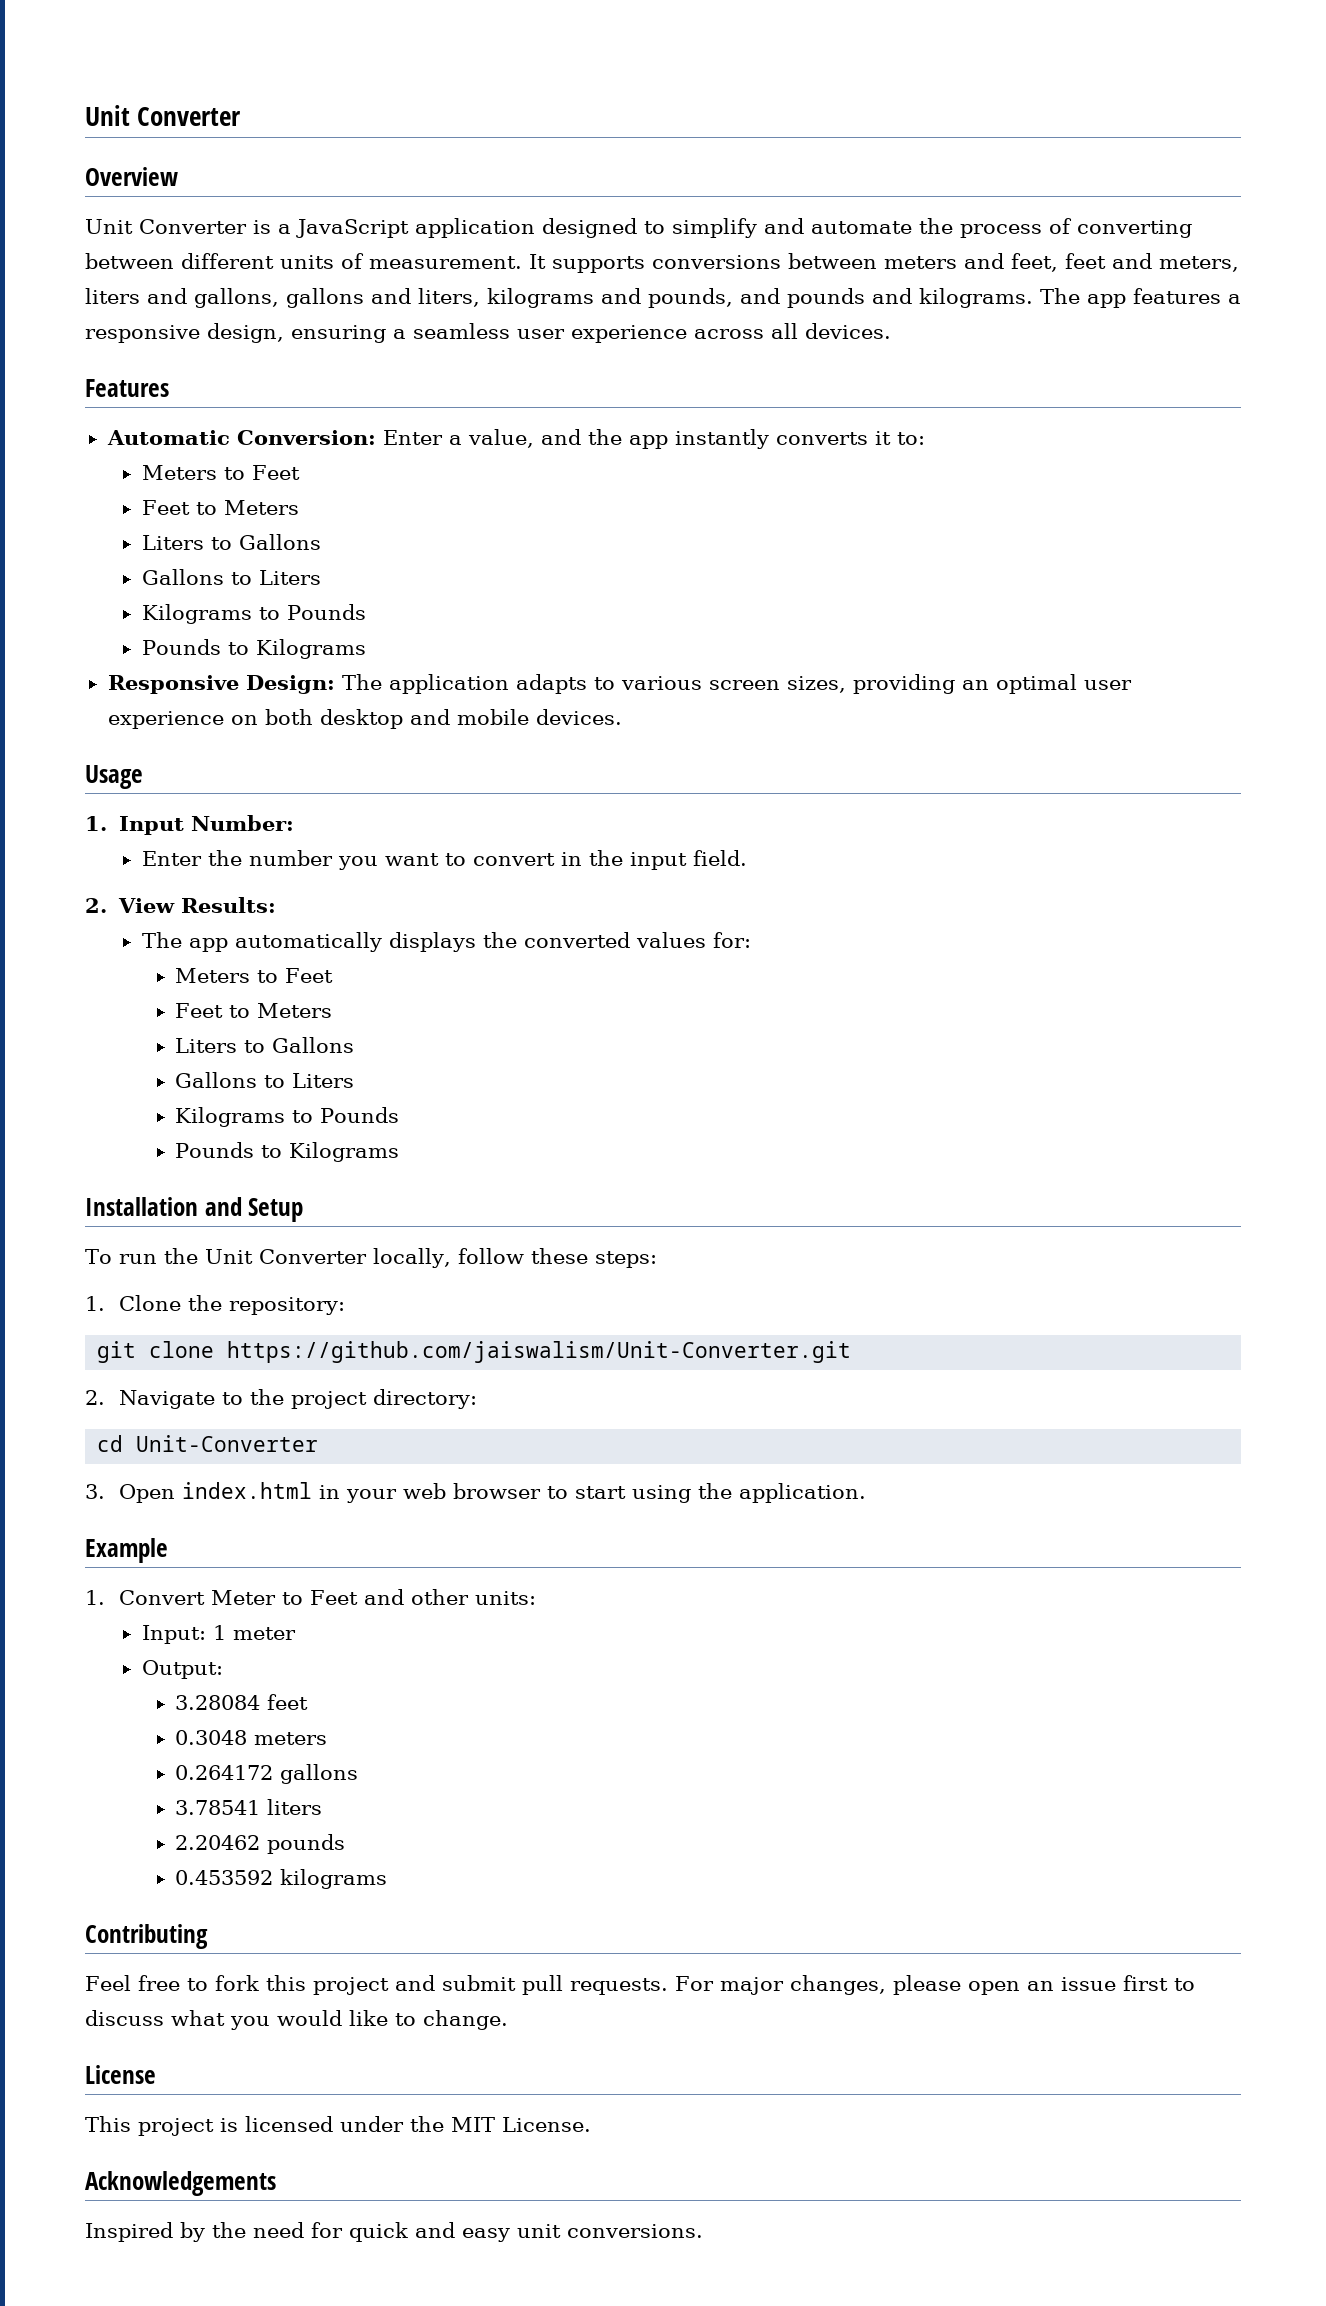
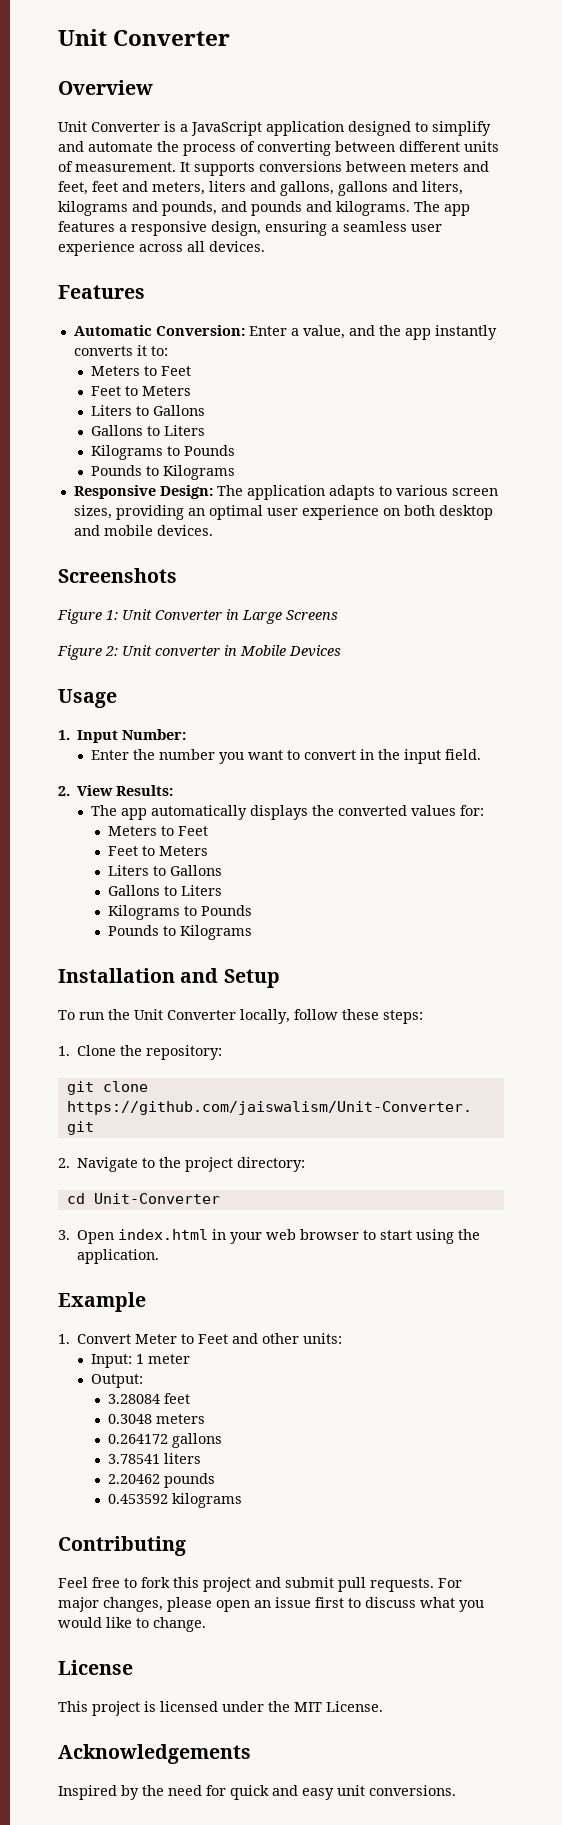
+ Screenshots
+ Figure 1: Unit Converter in Large Screens
+ Figure 2: Unit converter in Mobile Devices

